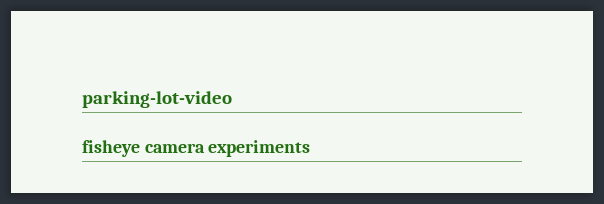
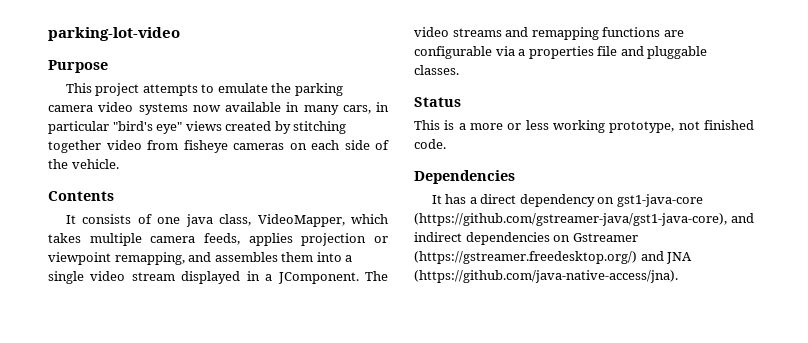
- fisheye camera experiments
+ Purpose
+ This project attempts to emulate the parking camera video systems now available in many cars, in particular "bird's eye" views created by stitching together video from fisheye cameras on each side of the vehicle.
+ Contents
+ It consists of one java class, VideoMapper, which takes multiple camera feeds, applies projection or viewpoint remapping, and assembles them into a single video stream displayed in a JComponent. The video streams and remapping functions are configurable via a properties file and pluggable classes.
+ Status
+ This is a more or less working prototype, not finished code.
+ Dependencies
+ It has a direct dependency on gst1-java-core (https://github.com/gstreamer-java/gst1-java-core), and indirect dependencies on Gstreamer (https://gstreamer.freedesktop.org/) and JNA (https://github.com/java-native-access/jna).

